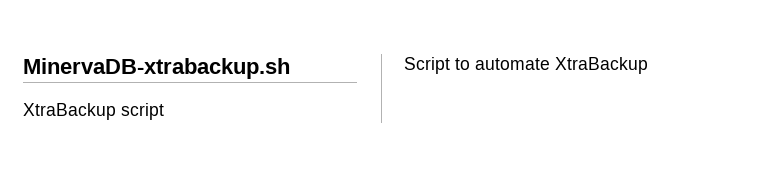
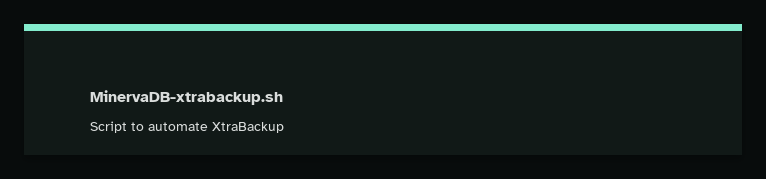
- XtraBackup script

